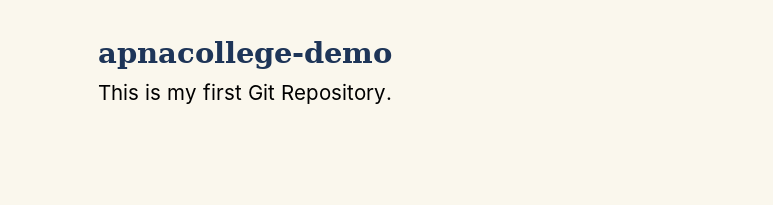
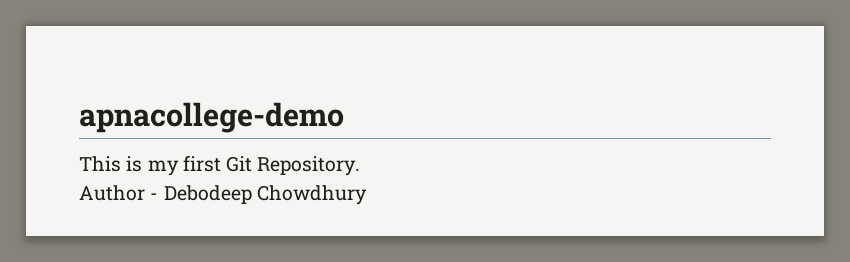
+ Author - Debodeep Chowdhury

